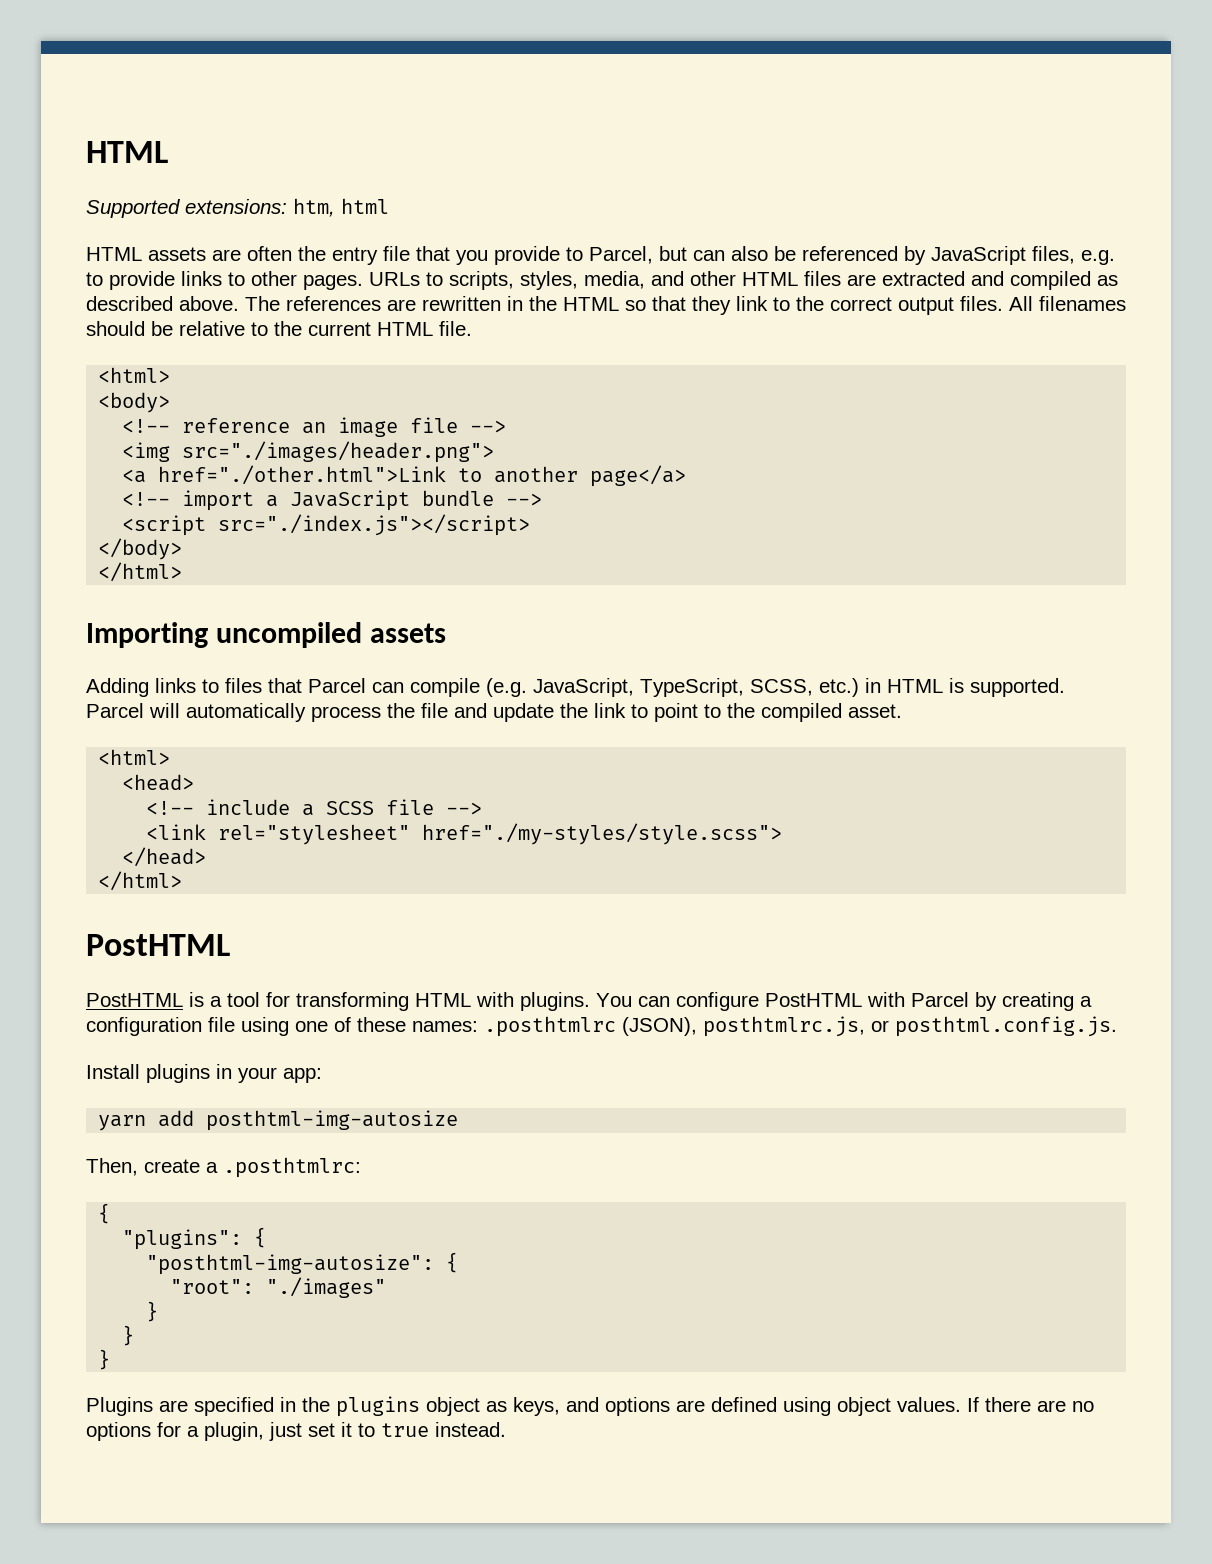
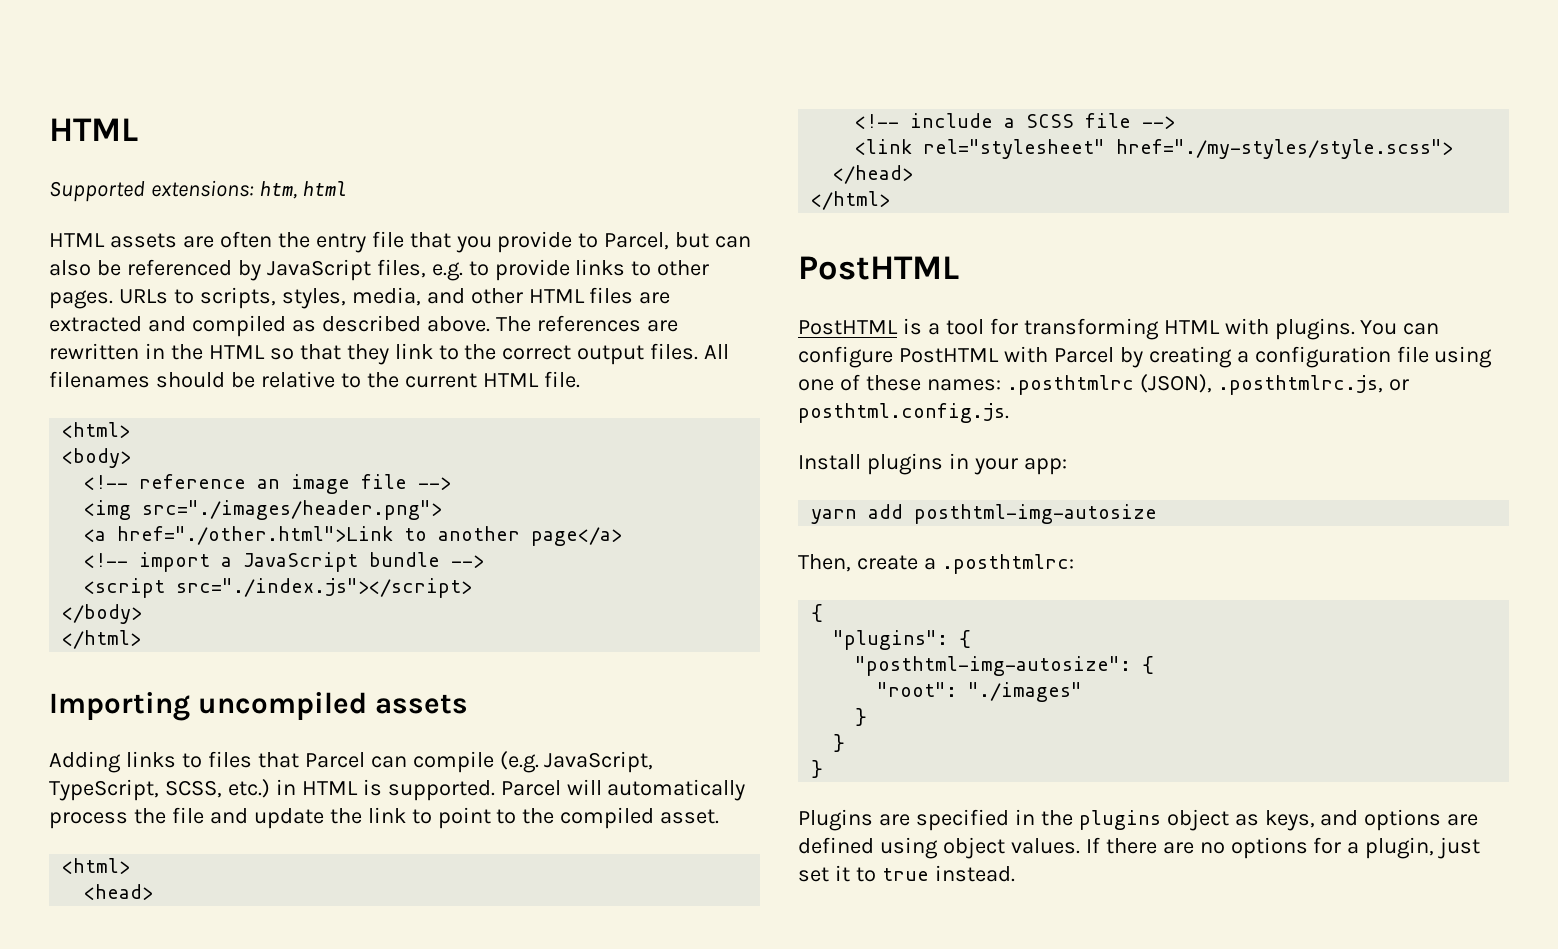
- You can configure PostHTML with Parcel by creating a configuration file using one of these names: .posthtmlrc (JSON), posthtmlrc.js, or posthtml.config.js.
+ You can configure PostHTML with Parcel by creating a configuration file using one of these names: .posthtmlrc (JSON), .posthtmlrc.js, or posthtml.config.js.

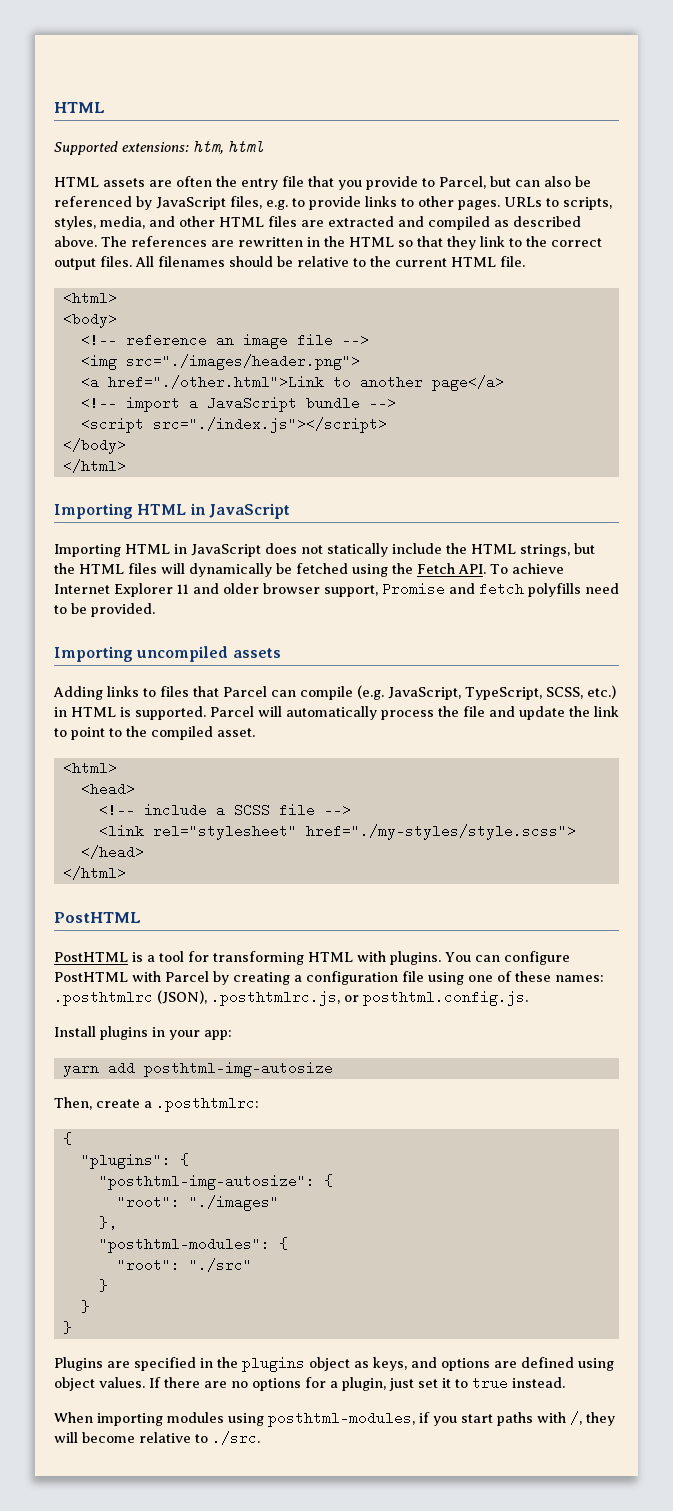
  </body>
  </html>
+ Importing HTML in JavaScript
+ Importing HTML in JavaScript does not statically include the HTML strings, but the HTML files will dynamically be fetched using the Fetch API. To achieve Internet Explorer 11 and older browser support, Promise and fetch polyfills need to be provided.
+ },
+ "posthtml-modules": {
+ "root": "./src"
+ When importing modules using posthtml-modules, if you start paths with /, they will become relative to ./src.

